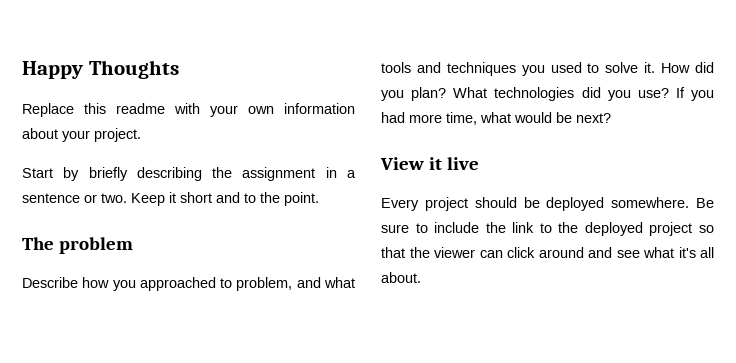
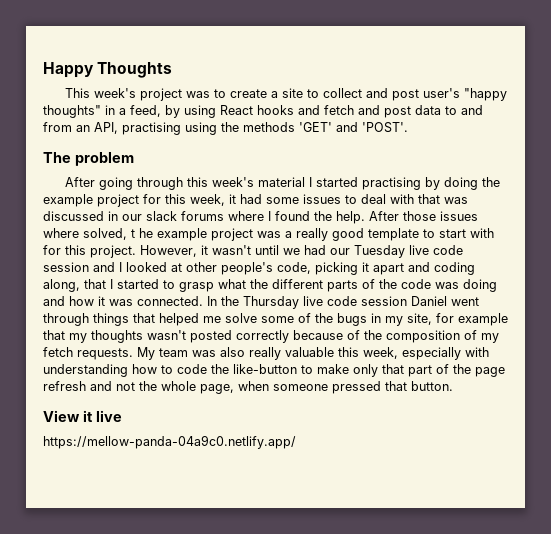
- Replace this readme with your own information about your project.
- Start by briefly describing the assignment in a sentence or two. Keep it short and to the point.
+ This week's project was to create a site to collect and post user's "happy thoughts" in a feed, by using React hooks and fetch and post data to and from an API, practising using the methods 'GET' and 'POST'.
  The problem
- Describe how you approached to problem, and what tools and techniques you used to solve it. How did you plan? What technologies did you use? If you had more time, what would be next?
+ After going through this week's material I started practising by doing the example project for this week, it had some issues to deal with that was discussed in our slack forums where I found the help. After those issues where solved, t he example project was a really good template to start with for this project. However, it wasn't until we had our Tuesday live code session and I looked at other people's code, picking it apart and coding along, that I started to grasp what the different parts of the code was doing and how it was connected. In the Thursday live code session Daniel went through things that helped me solve some of the bugs in my site, for example that my thoughts wasn't posted correctly because of the composition of my fetch requests. My team was also really valuable this week, especially with understanding how to code the like-button to make only that part of the page refresh and not the whole page, when someone pressed that button.
  View it live
- Every project should be deployed somewhere. Be sure to include the link to the deployed project so that the viewer can click around and see what it's all about.
+ https://mellow-panda-04a9c0.netlify.app/

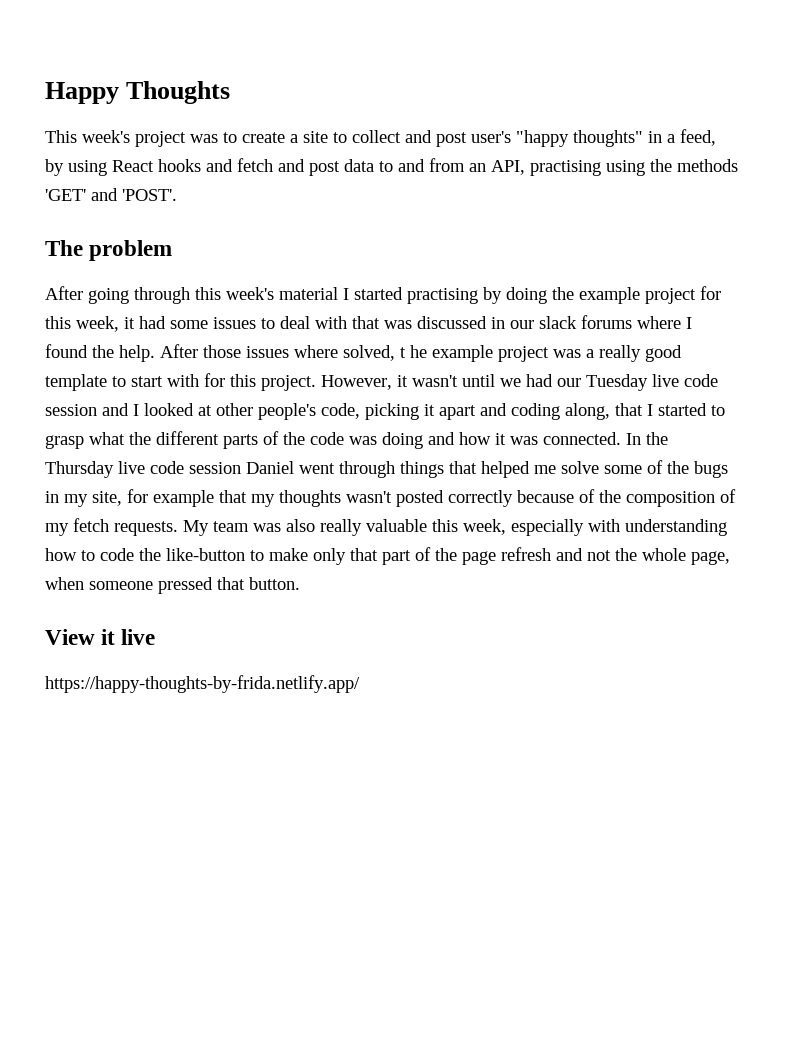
- https://mellow-panda-04a9c0.netlify.app/
+ https://happy-thoughts-by-frida.netlify.app/

